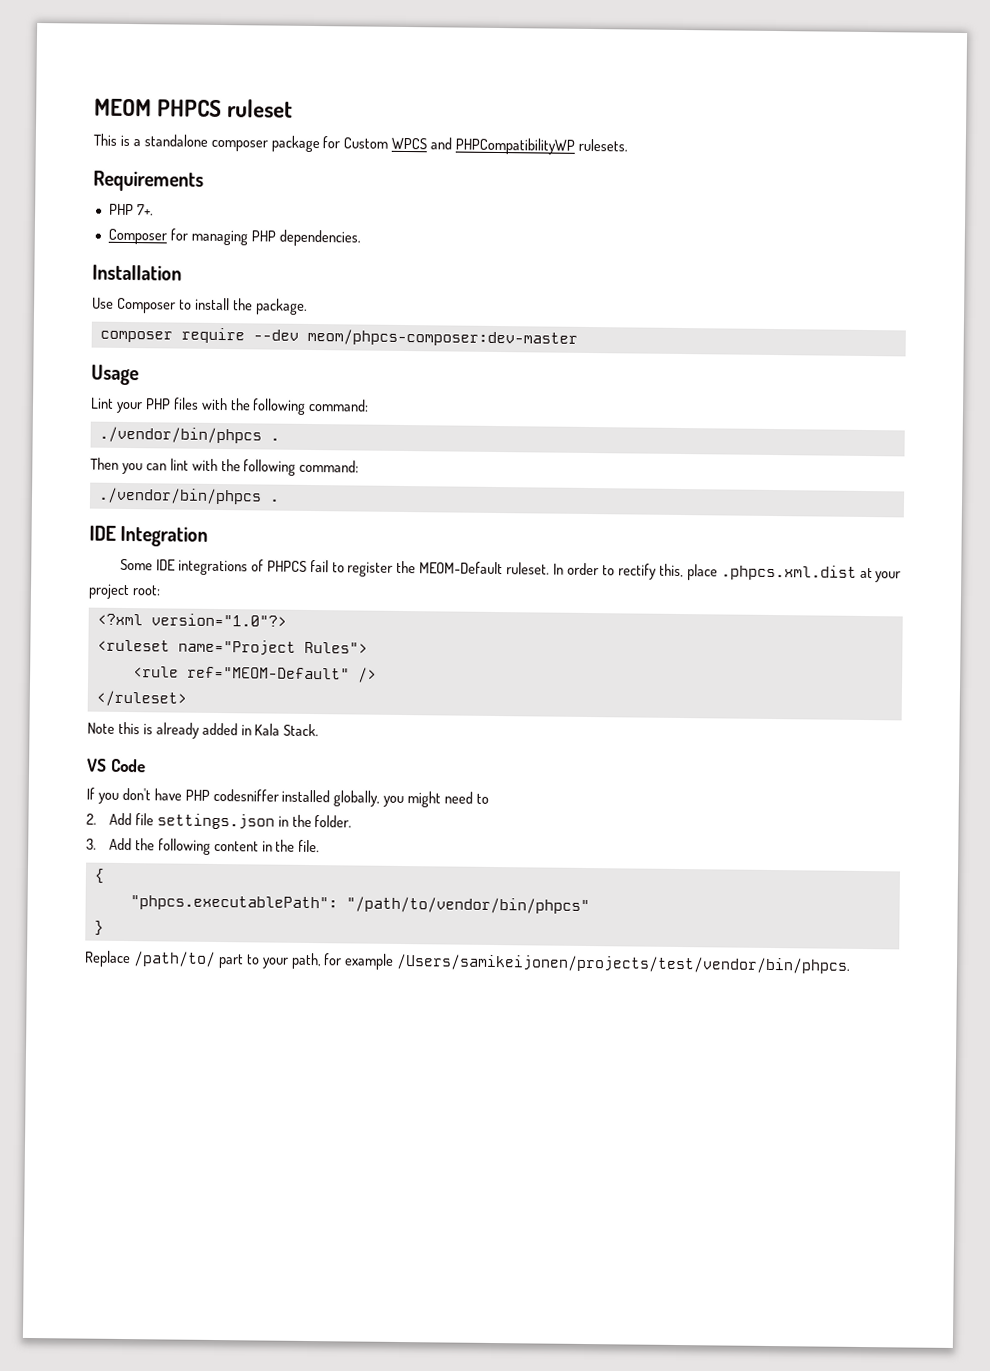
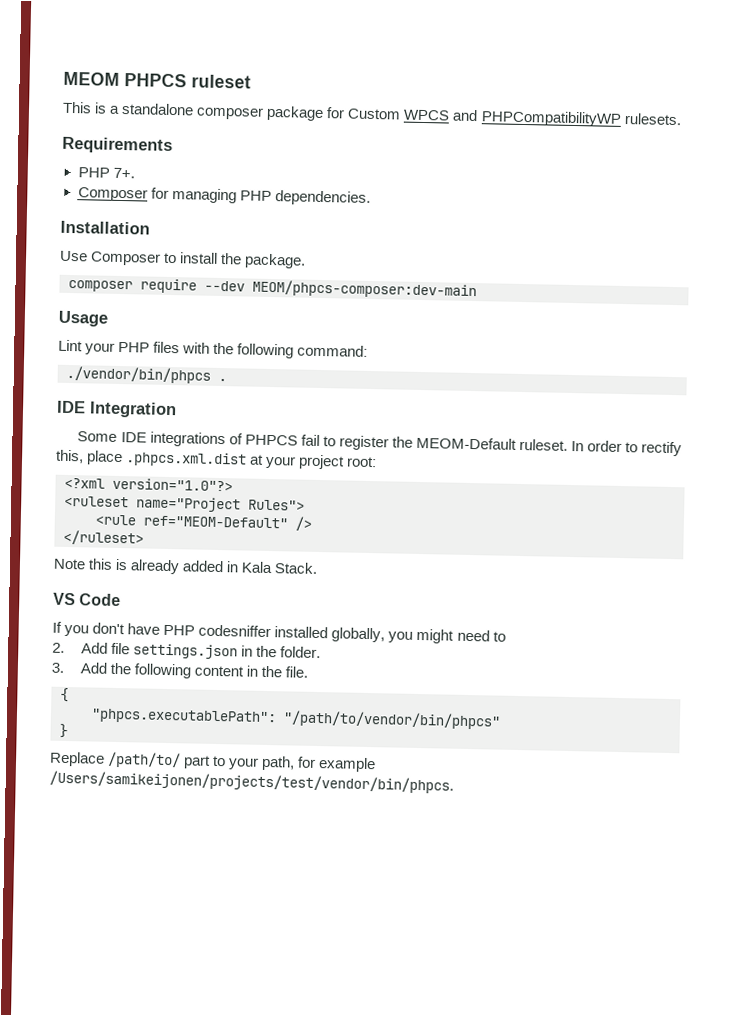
- composer require --dev meom/phpcs-composer:dev-master
+ composer require --dev MEOM/phpcs-composer:dev-main
- Then you can lint with the following command:
- ./vendor/bin/phpcs .

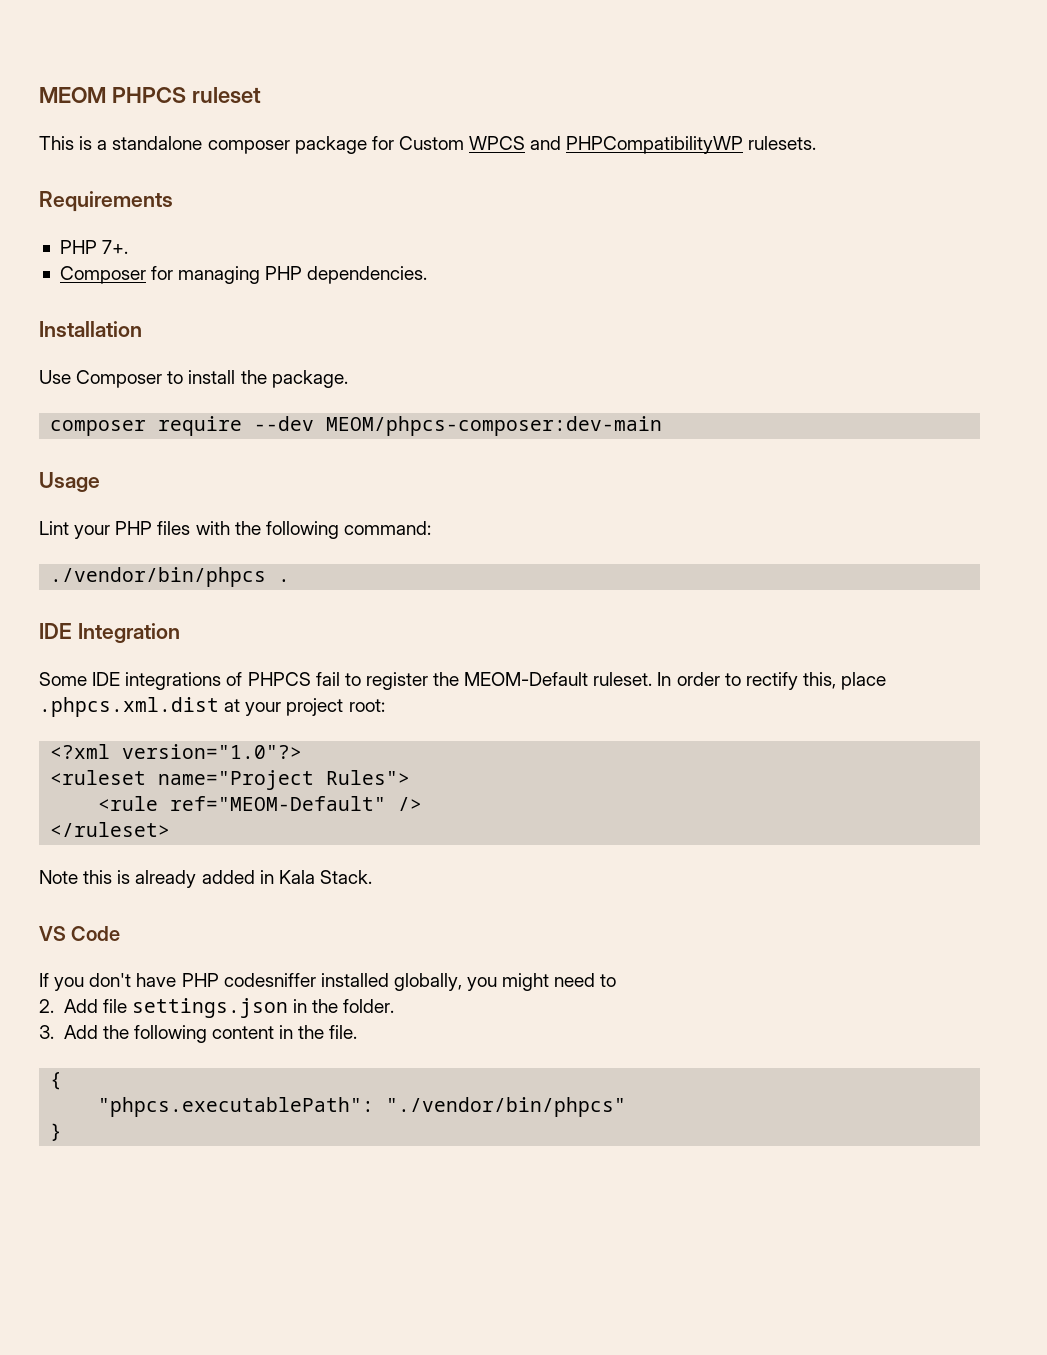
- "phpcs.executablePath": "/path/to/vendor/bin/phpcs"
+ "phpcs.executablePath": "./vendor/bin/phpcs"
- Replace /path/to/ part to your path, for example /Users/samikeijonen/projects/test/vendor/bin/phpcs.

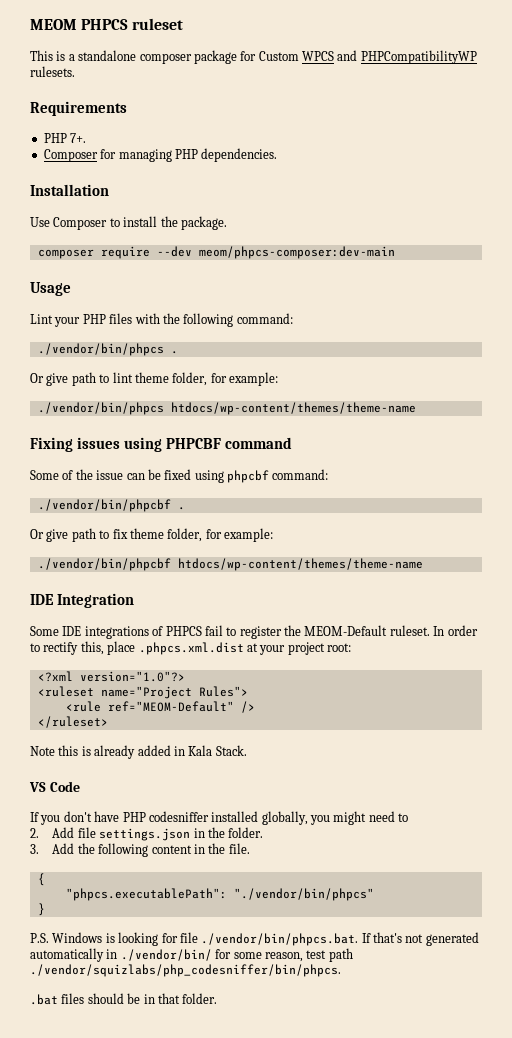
- composer require --dev MEOM/phpcs-composer:dev-main
+ composer require --dev meom/phpcs-composer:dev-main
+ Or give path to lint theme folder, for example:
+ ./vendor/bin/phpcs htdocs/wp-content/themes/theme-name
+ Fixing issues using PHPCBF command
+ Some of the issue can be fixed using phpcbf command:
+ ./vendor/bin/phpcbf .
+ Or give path to fix theme folder, for example:
+ ./vendor/bin/phpcbf htdocs/wp-content/themes/theme-name
+ P.S. Windows is looking for file ./vendor/bin/phpcs.bat. If that's not generated automatically in ./vendor/bin/ for some reason, test path ./vendor/squizlabs/php_codesniffer/bin/phpcs.
+ .bat files should be in that folder.

